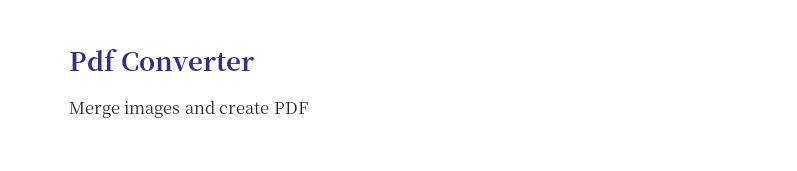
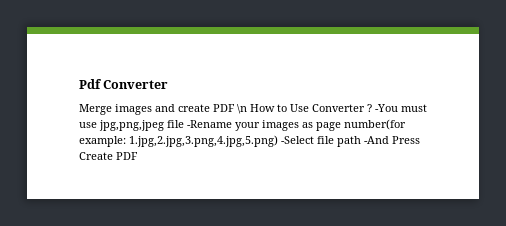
- Merge images and create PDF
+ Merge images and create PDF \n How to Use Converter ? -You must use jpg,png,jpeg file -Rename your images as page number(for example: 1.jpg,2.jpg,3.png,4.jpg,5.png) -Select file path -And Press Create PDF

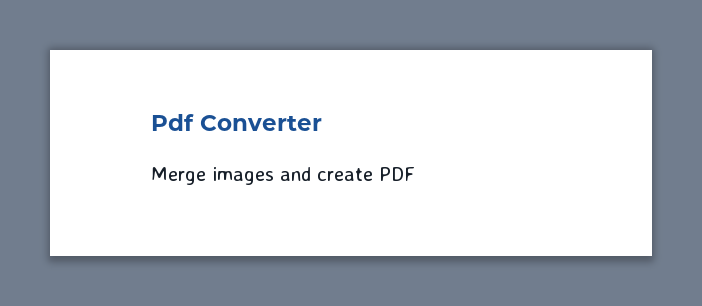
- Merge images and create PDF \n How to Use Converter ? -You must use jpg,png,jpeg file -Rename your images as page number(for example: 1.jpg,2.jpg,3.png,4.jpg,5.png) -Select file path -And Press Create PDF
+ Merge images and create PDF

